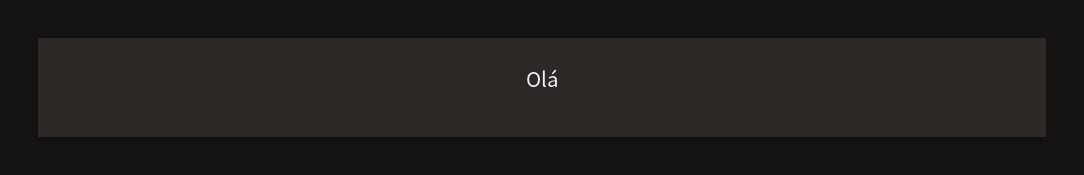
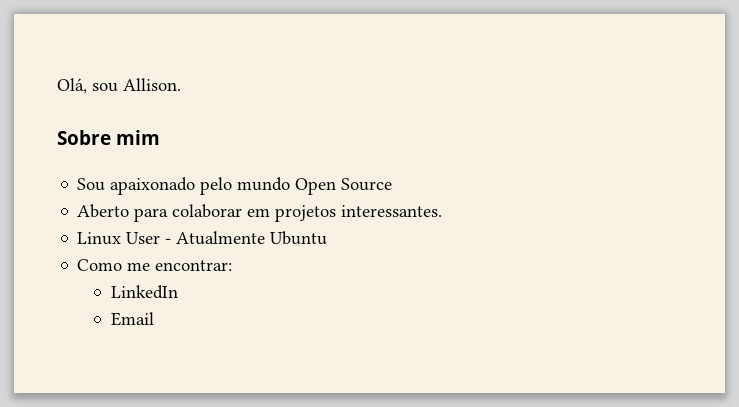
- Olá
+ Olá, sou Allison.
+ Sobre mim
+ Sou apaixonado pelo mundo Open Source
+ Aberto para colaborar em projetos interessantes.
+ Linux User - Atualmente Ubuntu
+ Como me encontrar:
+ LinkedIn
+ Email

